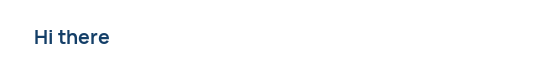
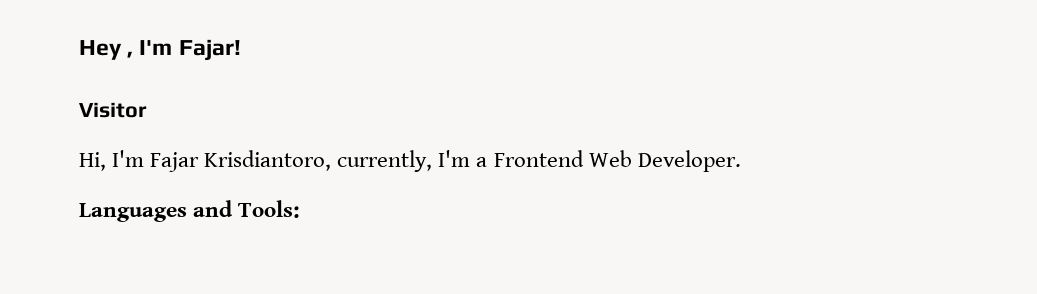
- Hi there
+ Hey , I'm Fajar!
+ Visitor
+ Hi, I'm Fajar Krisdiantoro, currently, I'm a Frontend Web Developer.
+ Languages and Tools:

